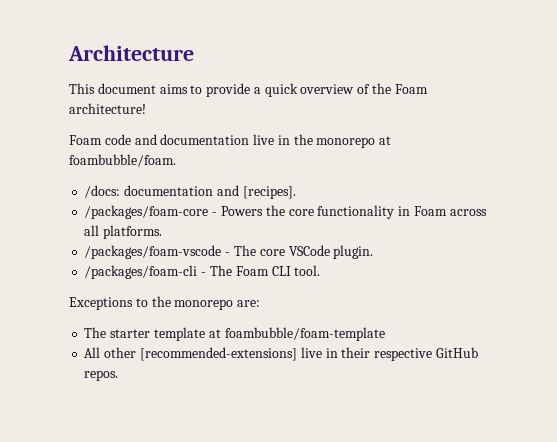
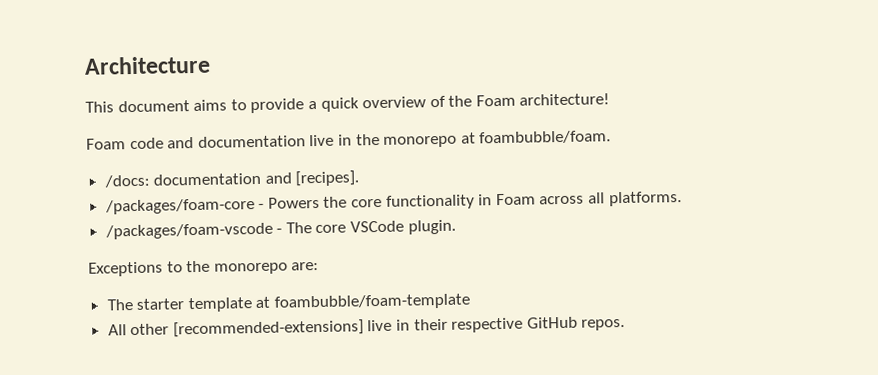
- /packages/foam-cli - The Foam CLI tool.

